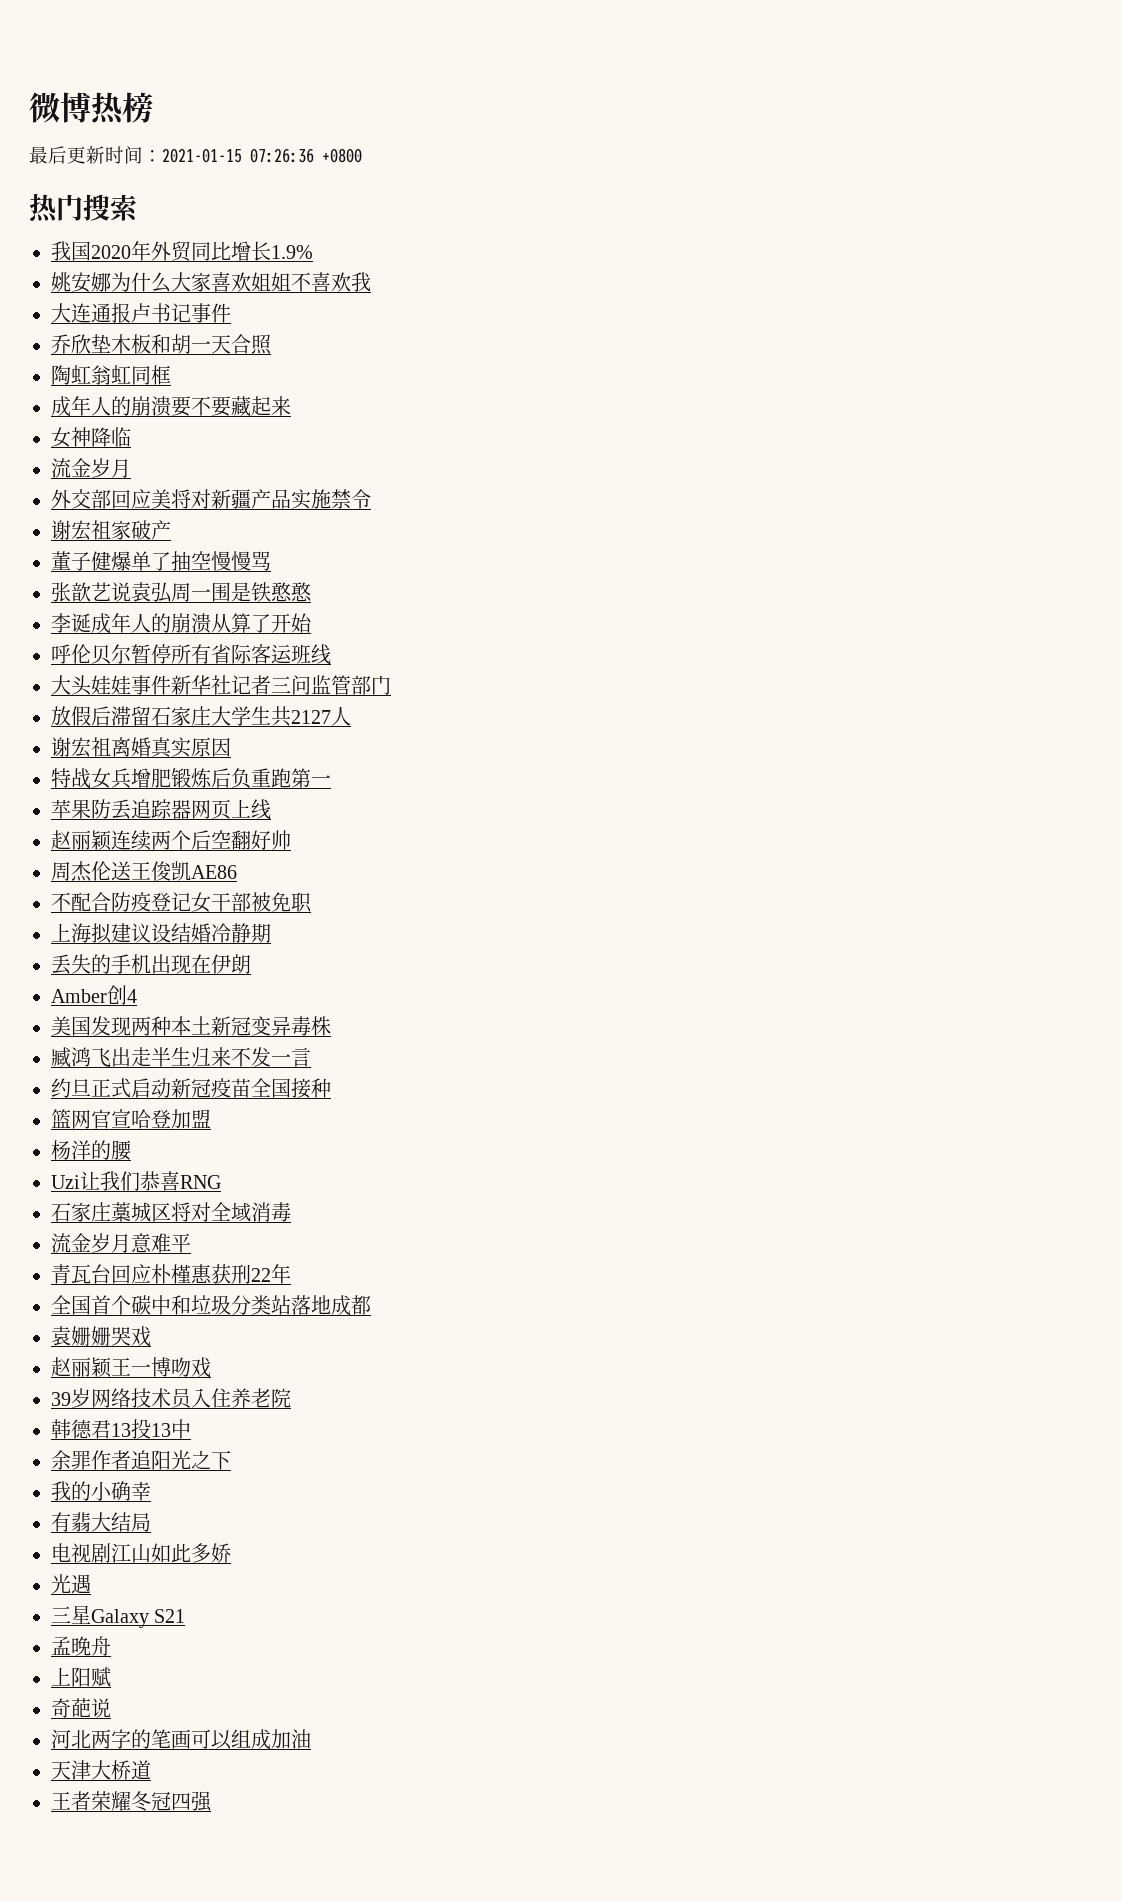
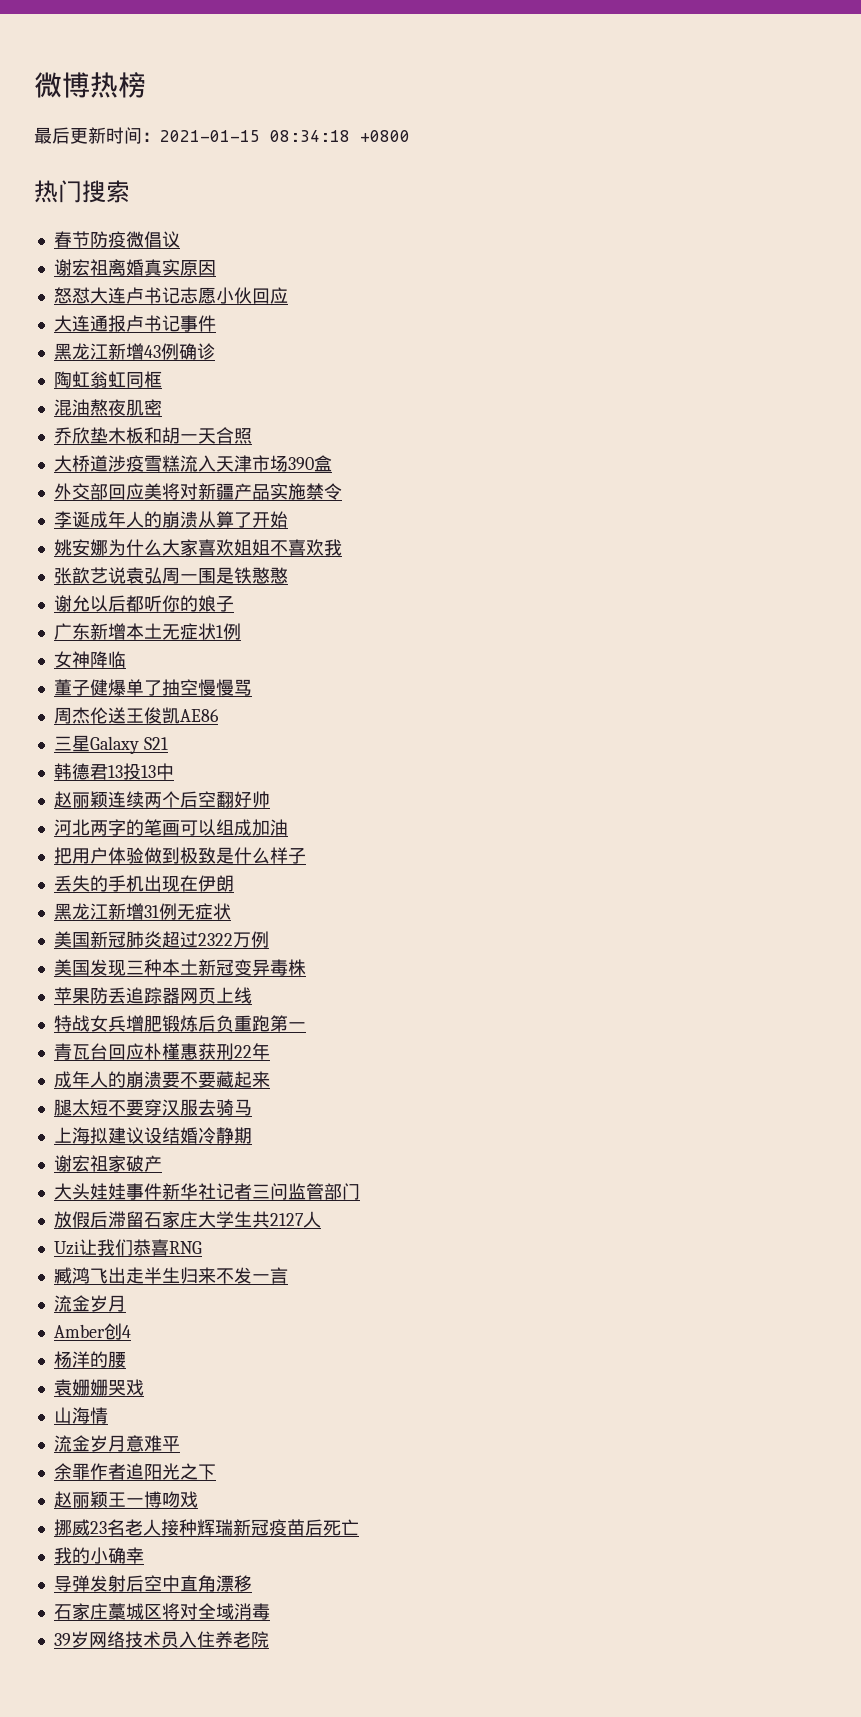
- 最后更新时间：2021-01-15 07:26:36 +0800
+ 最后更新时间：2021-01-15 08:34:18 +0800
- 我国2020年外贸同比增长1.9%
+ 春节防疫微倡议
+ 谢宏祖离婚真实原因
+ 怒怼大连卢书记志愿小伙回应
+ 大连通报卢书记事件
+ 黑龙江新增43例确诊
+ 陶虹翁虹同框
+ 混油熬夜肌密
+ 乔欣垫木板和胡一天合照
+ 大桥道涉疫雪糕流入天津市场390盒
+ 外交部回应美将对新疆产品实施禁令
+ 李诞成年人的崩溃从算了开始
- 大连通报卢书记事件
- 乔欣垫木板和胡一天合照
- 陶虹翁虹同框
+ 张歆艺说袁弘周一围是铁憨憨
+ 谢允以后都听你的娘子
+ 广东新增本土无症状1例
+ 女神降临
+ 董子健爆单了抽空慢慢骂
+ 周杰伦送王俊凯AE86
+ 三星Galaxy S21
+ 韩德君13投13中
+ 赵丽颖连续两个后空翻好帅
+ 河北两字的笔画可以组成加油
+ 把用户体验做到极致是什么样子
+ 丢失的手机出现在伊朗
+ 黑龙江新增31例无症状
+ 美国新冠肺炎超过2322万例
+ 美国发现三种本土新冠变异毒株
+ 苹果防丢追踪器网页上线
+ 特战女兵增肥锻炼后负重跑第一
+ 青瓦台回应朴槿惠获刑22年
- 女神降临
- 流金岁月
- 外交部回应美将对新疆产品实施禁令
+ 腿太短不要穿汉服去骑马
+ 上海拟建议设结婚冷静期
  谢宏祖家破产
- 董子健爆单了抽空慢慢骂
- 张歆艺说袁弘周一围是铁憨憨
- 李诞成年人的崩溃从算了开始
- 呼伦贝尔暂停所有省际客运班线
- 谢宏祖离婚真实原因
- 特战女兵增肥锻炼后负重跑第一
- 苹果防丢追踪器网页上线
- 赵丽颖连续两个后空翻好帅
- 周杰伦送王俊凯AE86
- 不配合防疫登记女干部被免职
- 上海拟建议设结婚冷静期
- 丢失的手机出现在伊朗
- Amber创4
- 美国发现两种本土新冠变异毒株
+ Uzi让我们恭喜RNG
  臧鸿飞出走半生归来不发一言
- 约旦正式启动新冠疫苗全国接种
- 篮网官宣哈登加盟
+ 流金岁月
+ Amber创4
  杨洋的腰
- Uzi让我们恭喜RNG
+ 袁姗姗哭戏
+ 山海情
+ 流金岁月意难平
+ 余罪作者追阳光之下
+ 赵丽颖王一博吻戏
+ 挪威23名老人接种辉瑞新冠疫苗后死亡
+ 我的小确幸
+ 导弹发射后空中直角漂移
- 流金岁月意难平
- 青瓦台回应朴槿惠获刑22年
- 全国首个碳中和垃圾分类站落地成都
- 袁姗姗哭戏
- 赵丽颖王一博吻戏
- 韩德君13投13中
- 余罪作者追阳光之下
- 我的小确幸
- 有翡大结局
- 电视剧江山如此多娇
- 光遇
- 三星Galaxy S21
- 孟晚舟
- 上阳赋
- 奇葩说
- 河北两字的笔画可以组成加油
- 天津大桥道
- 王者荣耀冬冠四强

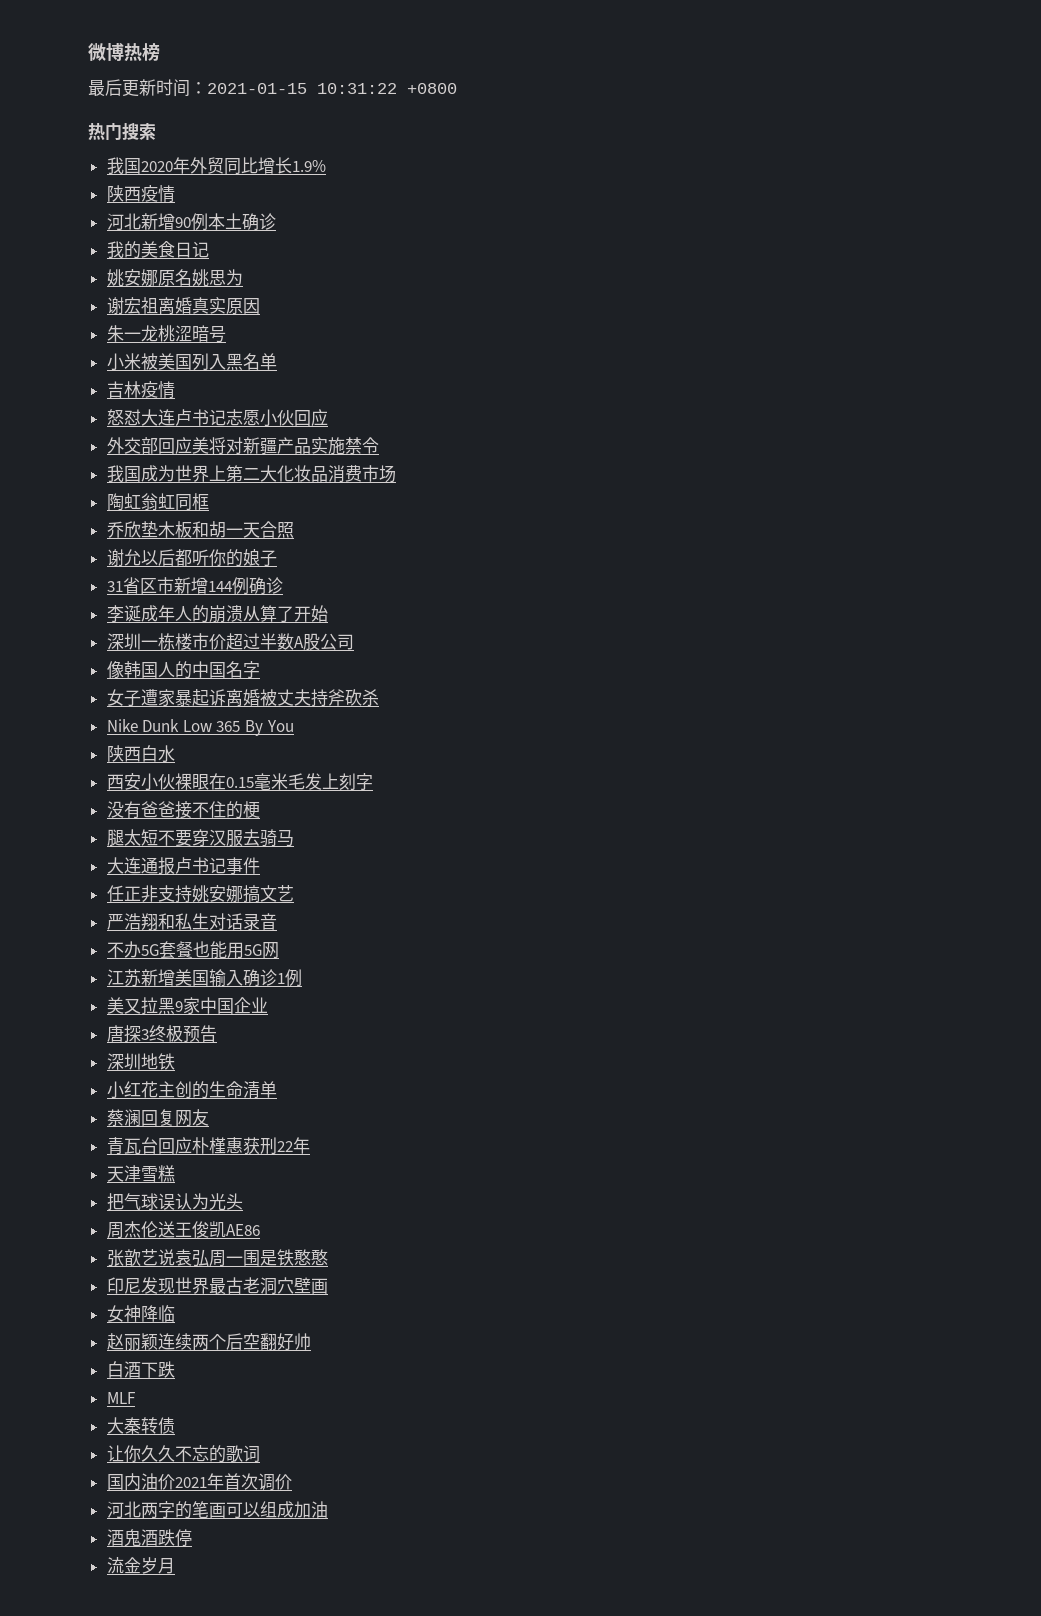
- 最后更新时间：2021-01-15 08:34:18 +0800
+ 最后更新时间：2021-01-15 10:31:22 +0800
- 春节防疫微倡议
+ 我国2020年外贸同比增长1.9%
+ 陕西疫情
+ 河北新增90例本土确诊
+ 我的美食日记
+ 姚安娜原名姚思为
+ 朱一龙桃涩暗号
+ 小米被美国列入黑名单
+ 吉林疫情
- 大连通报卢书记事件
- 黑龙江新增43例确诊
- 陶虹翁虹同框
- 混油熬夜肌密
- 乔欣垫木板和胡一天合照
- 大桥道涉疫雪糕流入天津市场390盒
+ 我国成为世界上第二大化妆品消费市场
+ 陶虹翁虹同框
+ 乔欣垫木板和胡一天合照
+ 谢允以后都听你的娘子
+ 31省区市新增144例确诊
- 姚安娜为什么大家喜欢姐姐不喜欢我
+ 深圳一栋楼市价超过半数A股公司
+ 像韩国人的中国名字
+ 女子遭家暴起诉离婚被丈夫持斧砍杀
+ Nike Dunk Low 365 By You
+ 陕西白水
+ 西安小伙裸眼在0.15毫米毛发上刻字
+ 没有爸爸接不住的梗
+ 腿太短不要穿汉服去骑马
+ 大连通报卢书记事件
+ 任正非支持姚安娜搞文艺
+ 严浩翔和私生对话录音
+ 不办5G套餐也能用5G网
+ 江苏新增美国输入确诊1例
+ 美又拉黑9家中国企业
+ 唐探3终极预告
+ 深圳地铁
+ 小红花主创的生命清单
+ 蔡澜回复网友
+ 青瓦台回应朴槿惠获刑22年
+ 天津雪糕
+ 把气球误认为光头
+ 周杰伦送王俊凯AE86
- 谢允以后都听你的娘子
- 广东新增本土无症状1例
+ 印尼发现世界最古老洞穴壁画
  女神降临
- 董子健爆单了抽空慢慢骂
- 周杰伦送王俊凯AE86
- 三星Galaxy S21
- 韩德君13投13中
+ 白酒下跌
+ MLF
+ 大秦转债
+ 让你久久不忘的歌词
+ 国内油价2021年首次调价
- 把用户体验做到极致是什么样子
- 丢失的手机出现在伊朗
- 黑龙江新增31例无症状
- 美国新冠肺炎超过2322万例
- 美国发现三种本土新冠变异毒株
- 苹果防丢追踪器网页上线
- 特战女兵增肥锻炼后负重跑第一
- 青瓦台回应朴槿惠获刑22年
- 成年人的崩溃要不要藏起来
- 腿太短不要穿汉服去骑马
- 上海拟建议设结婚冷静期
- 谢宏祖家破产
- 大头娃娃事件新华社记者三问监管部门
- 放假后滞留石家庄大学生共2127人
- Uzi让我们恭喜RNG
- 臧鸿飞出走半生归来不发一言
+ 酒鬼酒跌停
  流金岁月
- Amber创4
- 杨洋的腰
- 袁姗姗哭戏
- 山海情
- 流金岁月意难平
- 余罪作者追阳光之下
- 赵丽颖王一博吻戏
- 挪威23名老人接种辉瑞新冠疫苗后死亡
- 我的小确幸
- 导弹发射后空中直角漂移
- 石家庄藁城区将对全域消毒
- 39岁网络技术员入住养老院

